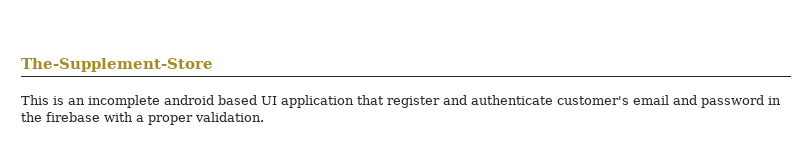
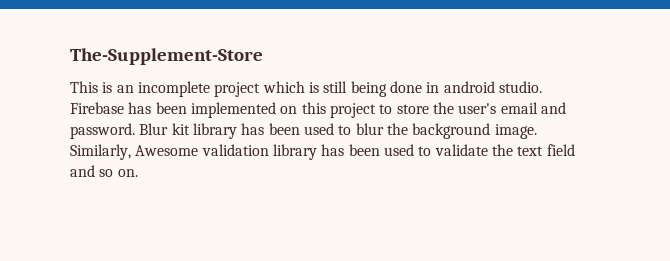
- This is an incomplete android based UI application that register and authenticate customer's email and password in the firebase with a proper validation.
+ This is an incomplete project which is still being done in android studio. Firebase has been implemented on this project to store the user's email and password. Blur kit library has been used to blur the background image. Similarly, Awesome validation library has been used to validate the text field and so on.

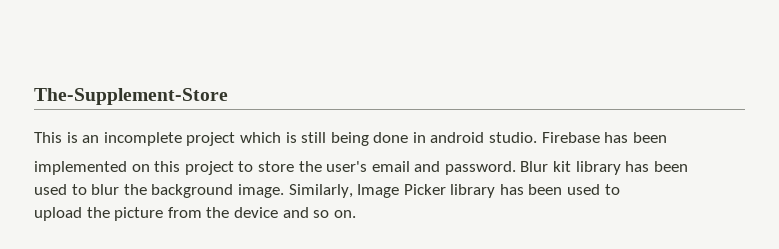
- Firebase has been implemented on this project to store the user's email and password.
+ Firebase has been
+ implemented on this project to store the user's email and password.
- Blur kit library has been used to blur the background image.
+ Blur kit library has been
+ used to blur the background image.
- Similarly, Awesome validation library has been used to validate the text field and so on.
+ Similarly, Image Picker library has been used to
+ upload the picture from the device and so on.

